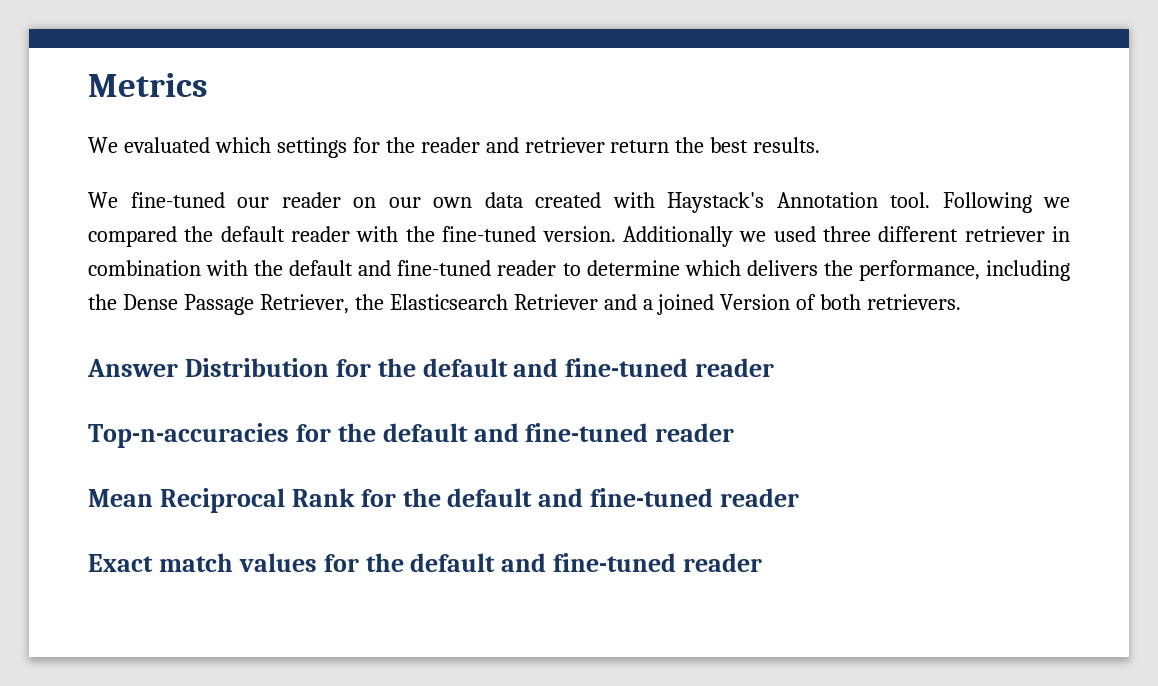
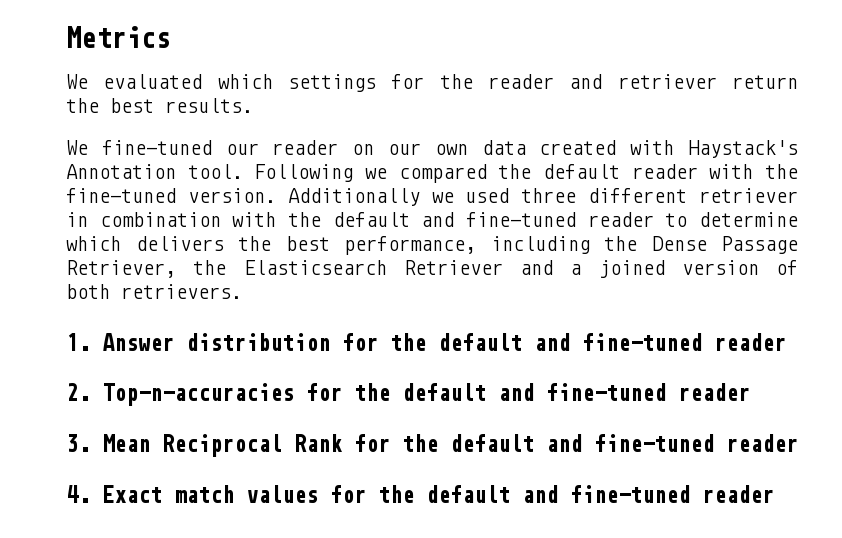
- Additionally we used three different retriever in combination with the default and fine-tuned reader to determine which delivers the performance, including the Dense Passage Retriever, the Elasticsearch Retriever and a joined Version of both retrievers.
+ Additionally we used three different retriever in combination with the default and fine-tuned reader to determine which delivers the best performance, including the Dense Passage Retriever, the Elasticsearch Retriever and a joined version of both retrievers.
- Answer Distribution for the default and fine-tuned reader
- Top-n-accuracies for the default and fine-tuned reader
+ 1. Answer distribution for the default and fine-tuned reader
+ 2. Top-n-accuracies for the default and fine-tuned reader
- Mean Reciprocal Rank for the default and fine-tuned reader
+ 3. Mean Reciprocal Rank for the default and fine-tuned reader
- Exact match values for the default and fine-tuned reader
+ 4. Exact match values for the default and fine-tuned reader

